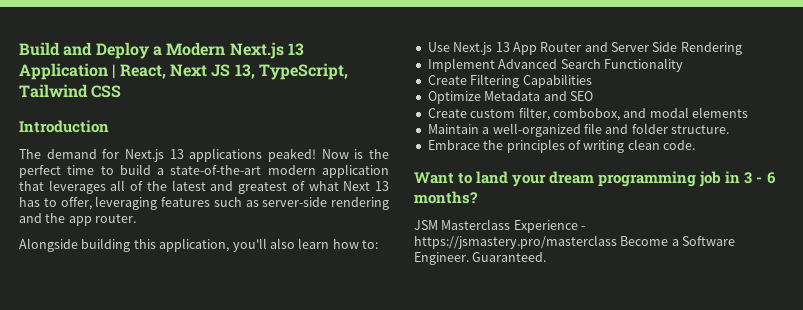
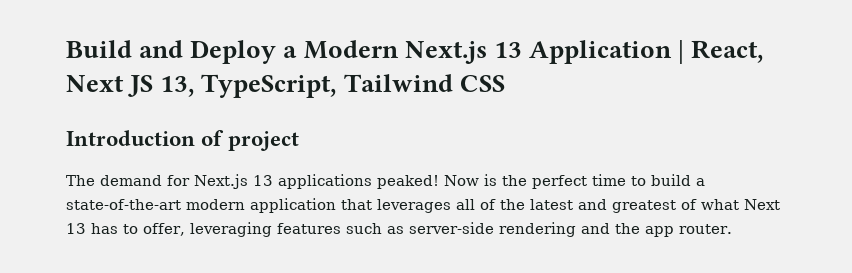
- Introduction
+ Introduction of project
- Alongside building this application, you'll also learn how to:
- Use Next.js 13 App Router and Server Side Rendering
- Implement Advanced Search Functionality
- Create Filtering Capabilities
- Optimize Metadata and SEO
- Create custom filter, combobox, and modal elements
- Maintain a well-organized file and folder structure.
- Embrace the principles of writing clean code.
- Want to land your dream programming job in 3 - 6 months?
- JSM Masterclass Experience - https://jsmastery.pro/masterclass Become a Software Engineer. Guaranteed.

